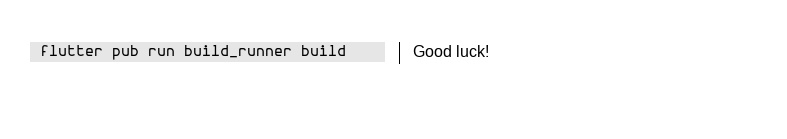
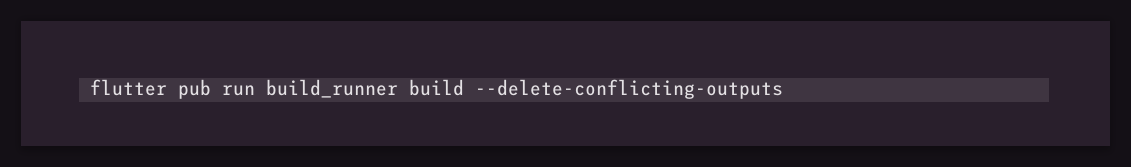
- flutter pub run build_runner build
- Good luck!
+ flutter pub run build_runner build --delete-conflicting-outputs

